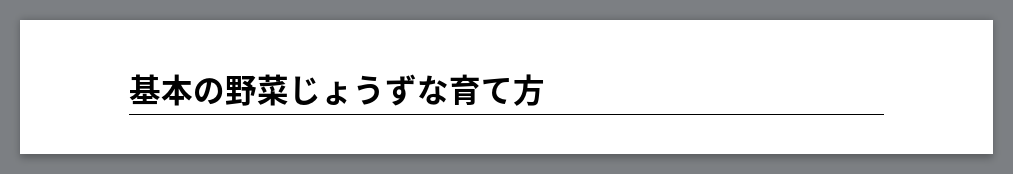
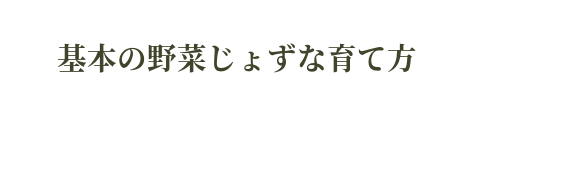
- 基本の野菜じょうずな育て方
+ 基本の野菜じょずな育て方

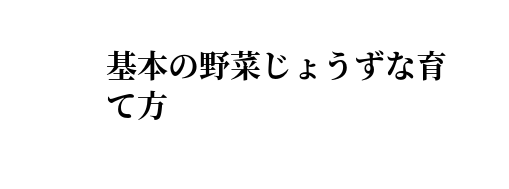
- 基本の野菜じょずな育て方
+ 基本の野菜じょうずな育て方

